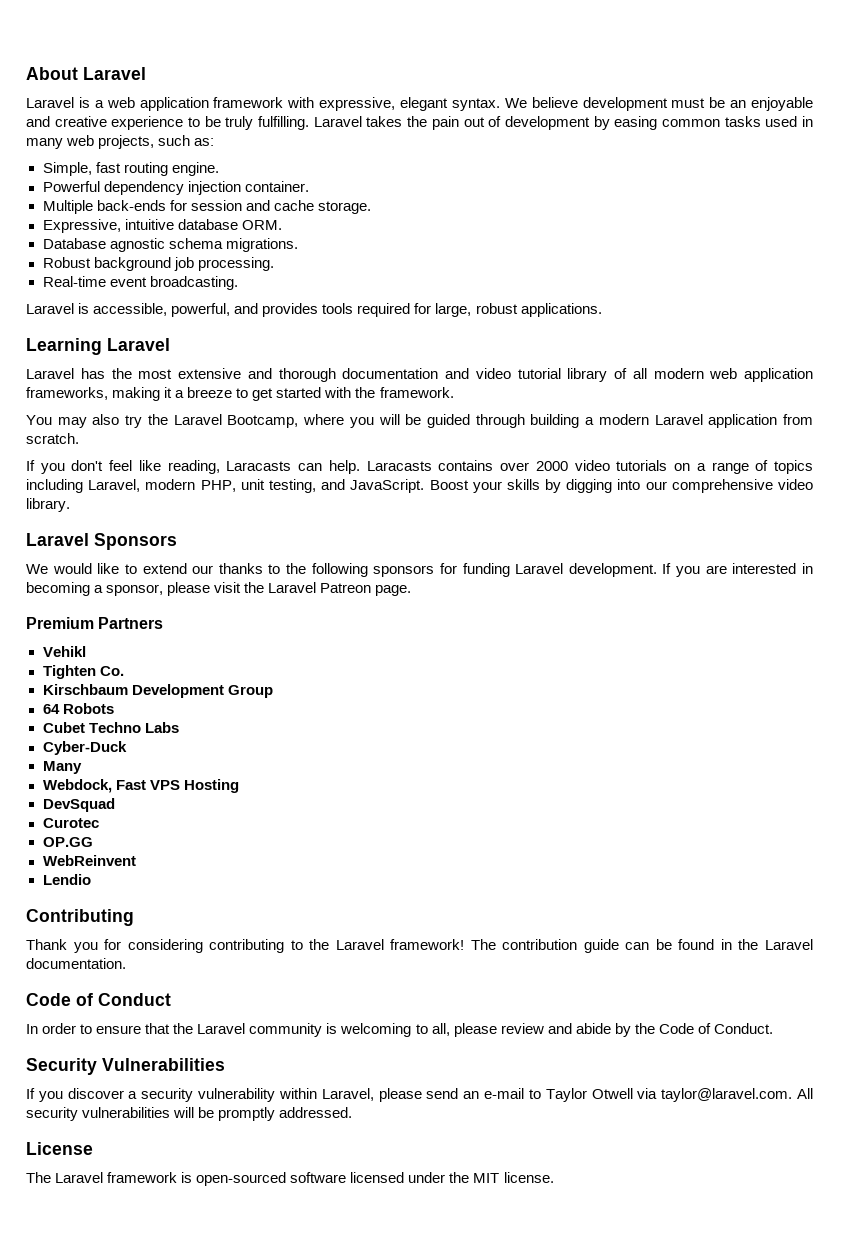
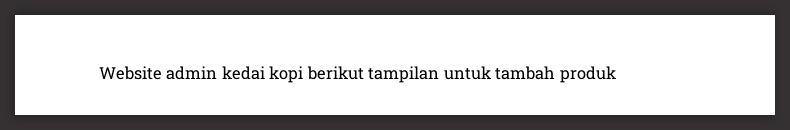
- About Laravel
- Laravel is a web application framework with expressive, elegant syntax. We believe development must be an enjoyable and creative experience to be truly fulfilling. Laravel takes the pain out of development by easing common tasks used in many web projects, such as:
- Simple, fast routing engine.
- Powerful dependency injection container.
- Multiple back-ends for session and cache storage.
- Expressive, intuitive database ORM.
- Database agnostic schema migrations.
- Robust background job processing.
- Real-time event broadcasting.
- Laravel is accessible, powerful, and provides tools required for large, robust applications.
- Learning Laravel
- Laravel has the most extensive and thorough documentation and video tutorial library of all modern web application frameworks, making it a breeze to get started with the framework.
- You may also try the Laravel Bootcamp, where you will be guided through building a modern Laravel application from scratch.
- If you don't feel like reading, Laracasts can help. Laracasts contains over 2000 video tutorials on a range of topics including Laravel, modern PHP, unit testing, and JavaScript. Boost your skills by digging into our comprehensive video library.
- Laravel Sponsors
- We would like to extend our thanks to the following sponsors for funding Laravel development. If you are interested in becoming a sponsor, please visit the Laravel Patreon page.
- Premium Partners
- Vehikl
- Tighten Co.
- Kirschbaum Development Group
- 64 Robots
- Cubet Techno Labs
- Cyber-Duck
- Many
- Webdock, Fast VPS Hosting
- DevSquad
- Curotec
- OP.GG
- WebReinvent
- Lendio
- Contributing
- Thank you for considering contributing to the Laravel framework! The contribution guide can be found in the Laravel documentation.
- Code of Conduct
- In order to ensure that the Laravel community is welcoming to all, please review and abide by the Code of Conduct.
- Security Vulnerabilities
- If you discover a security vulnerability within Laravel, please send an e-mail to Taylor Otwell via taylor@laravel.com. All security vulnerabilities will be promptly addressed.
- License
- The Laravel framework is open-sourced software licensed under the MIT license.
+ Website admin kedai kopi berikut tampilan untuk tambah produk

